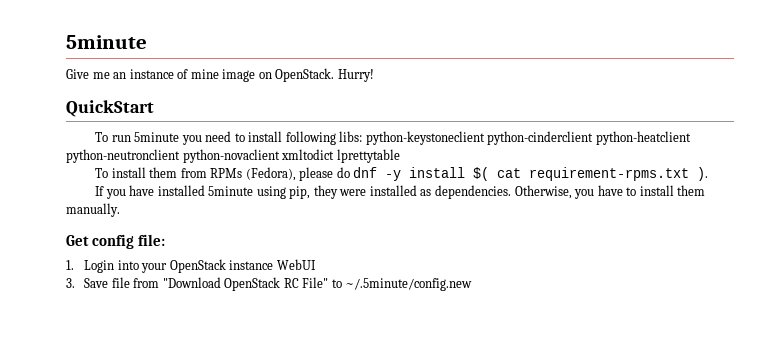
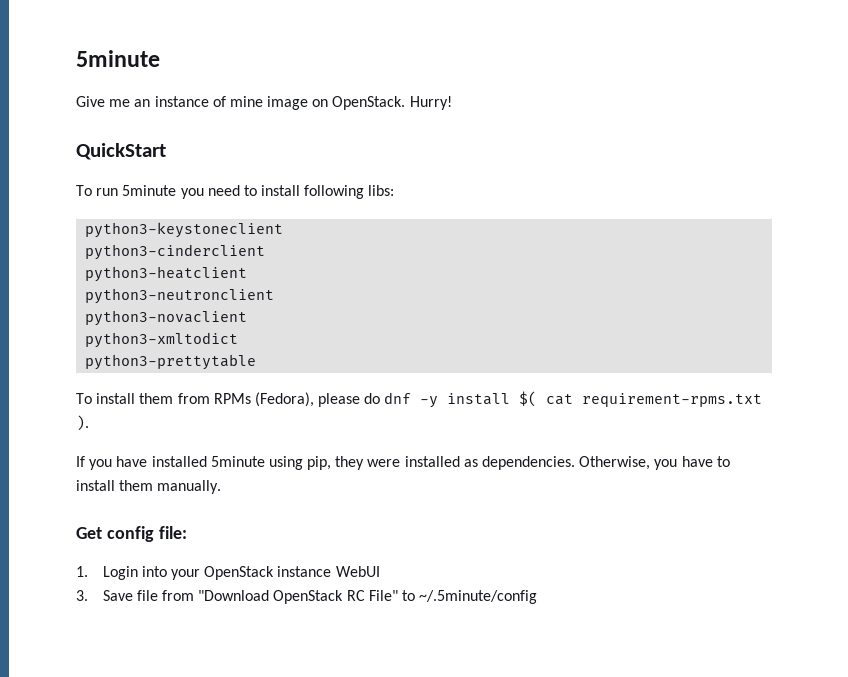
- To run 5minute you need to install following libs: python-keystoneclient python-cinderclient python-heatclient python-neutronclient python-novaclient xmltodict lprettytable
+ To run 5minute you need to install following libs:
+ python3-keystoneclient
+ python3-cinderclient
+ python3-heatclient
+ python3-neutronclient
+ python3-novaclient
+ python3-xmltodict
+ python3-prettytable
- 3. Save file from "Download OpenStack RC File" to ~/.5minute/config.new
+ 3. Save file from "Download OpenStack RC File" to ~/.5minute/config

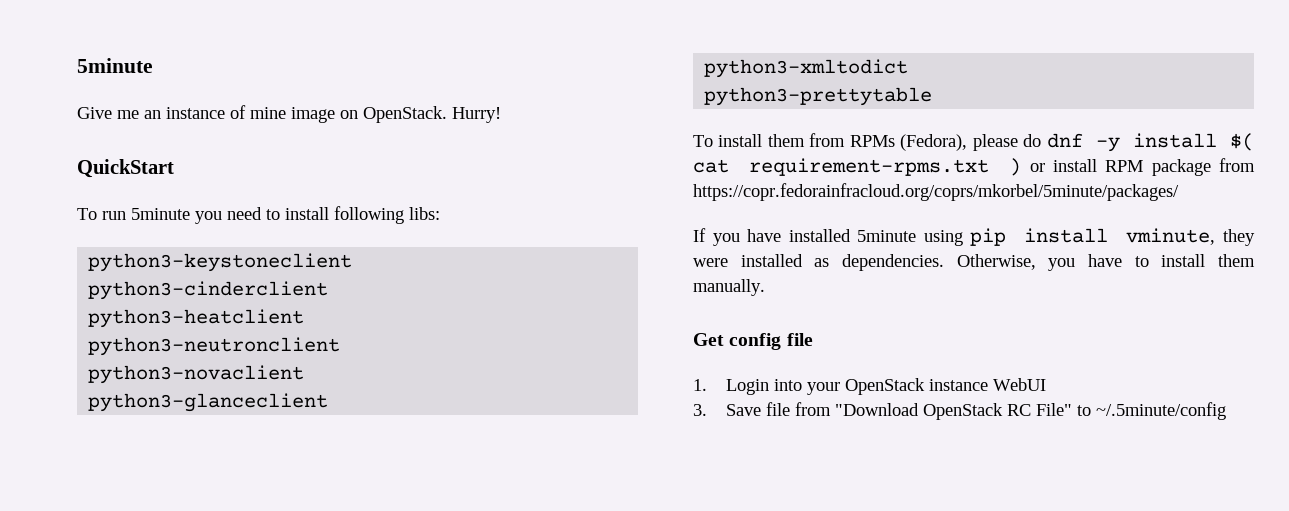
+ python3-glanceclient
- To install them from RPMs (Fedora), please do dnf -y install $( cat requirement-rpms.txt ).
+ To install them from RPMs (Fedora), please do dnf -y install $( cat requirement-rpms.txt ) or install RPM package from https://copr.fedorainfracloud.org/coprs/mkorbel/5minute/packages/
- If you have installed 5minute using pip, they were installed as dependencies.
+ If you have installed 5minute using pip install vminute, they were installed as dependencies.
- Get config file:
+ Get config file

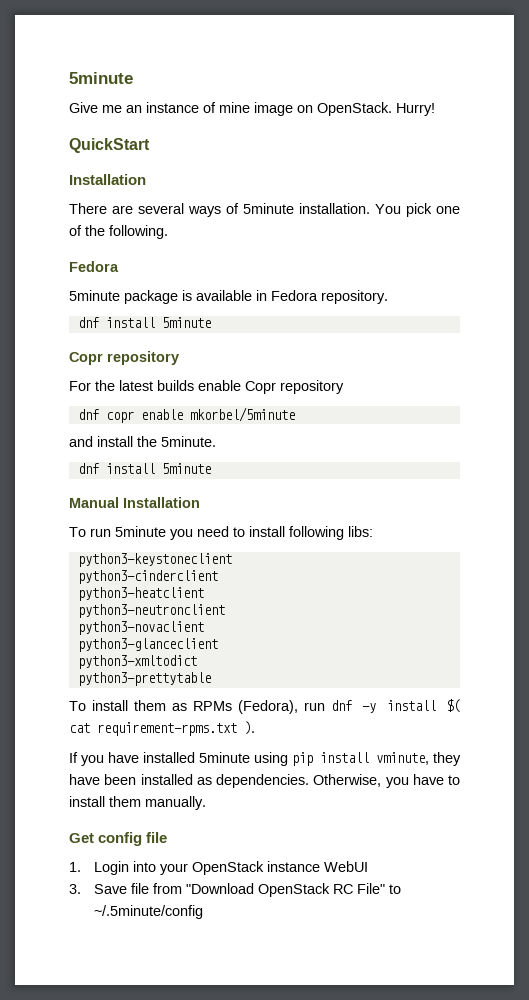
  QuickStart
+ Installation
+ There are several ways of 5minute installation. You pick one of the following.
+ Fedora
+ 5minute package is available in Fedora repository.
+ dnf install 5minute
+ Copr repository
+ For the latest builds enable Copr repository
+ dnf copr enable mkorbel/5minute
+ and install the 5minute.
+ dnf install 5minute
+ Manual Installation
- To install them from RPMs (Fedora), please do dnf -y install $( cat requirement-rpms.txt ) or install RPM package from https://copr.fedorainfracloud.org/coprs/mkorbel/5minute/packages/
+ To install them as RPMs (Fedora), run dnf -y install $( cat requirement-rpms.txt ).
- If you have installed 5minute using pip install vminute, they were installed as dependencies.
+ If you have installed 5minute using pip install vminute, they have been installed as dependencies.

